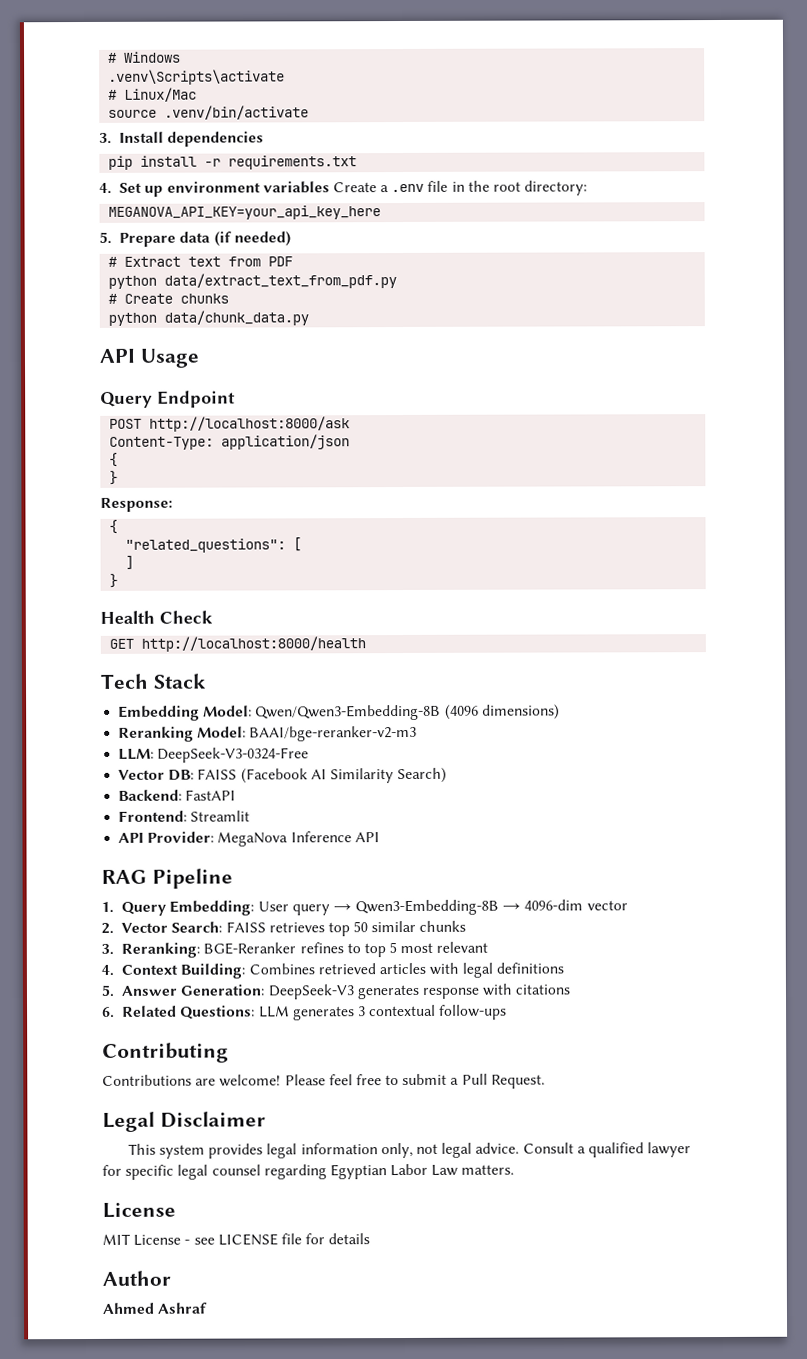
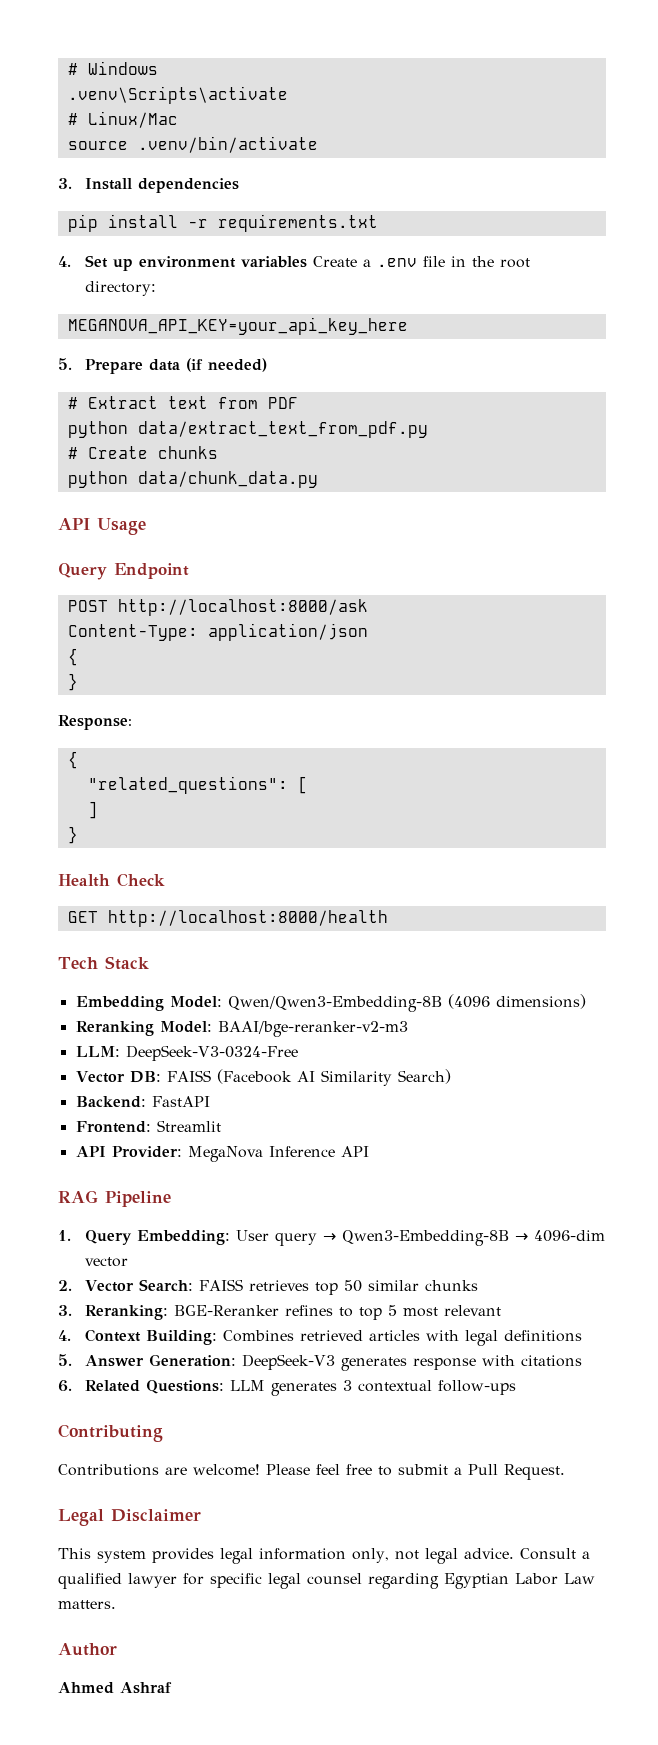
  Consult a qualified lawyer for specific legal counsel regarding Egyptian Labor Law matters.
- License
- MIT License - see LICENSE file for details

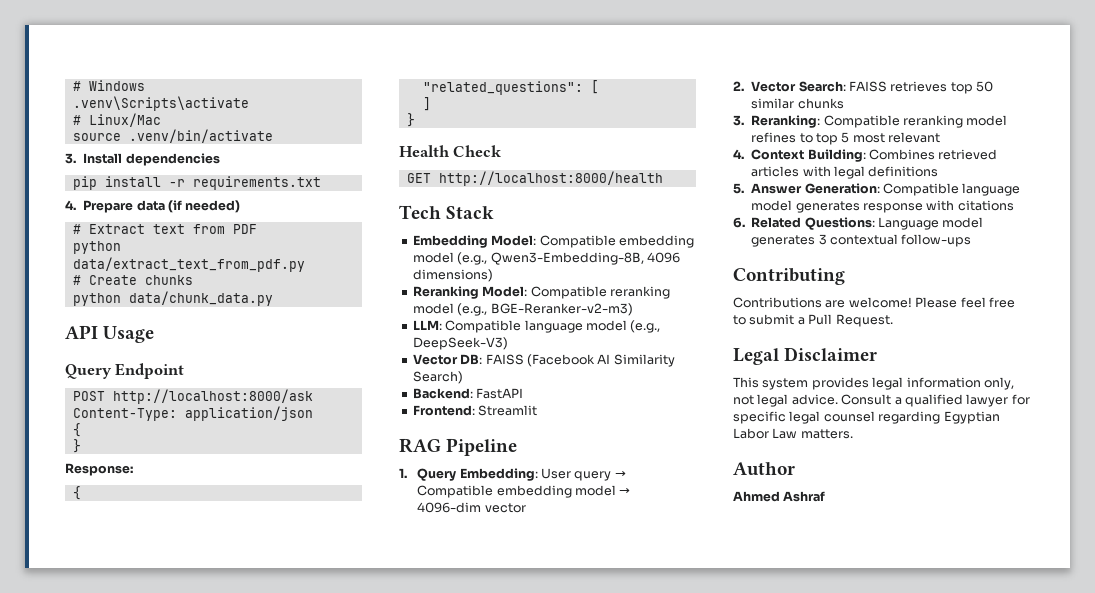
- 4. Set up environment variables Create a .env file in the root directory:
- MEGANOVA_API_KEY=your_api_key_here
- 5. Prepare data (if needed)
+ 4. Prepare data (if needed)
- Embedding Model: Qwen/Qwen3-Embedding-8B (4096 dimensions)
- Reranking Model: BAAI/bge-reranker-v2-m3
- LLM: DeepSeek-V3-0324-Free
+ Embedding Model: Compatible embedding model (e.g., Qwen3-Embedding-8B, 4096 dimensions)
+ Reranking Model: Compatible reranking model (e.g., BGE-Reranker-v2-m3)
+ LLM: Compatible language model (e.g., DeepSeek-V3)
- API Provider: MegaNova Inference API
- 1. Query Embedding: User query → Qwen3-Embedding-8B → 4096-dim vector
+ 1. Query Embedding: User query → Compatible embedding model → 4096-dim vector
- 3. Reranking: BGE-Reranker refines to top 5 most relevant
+ 3. Reranking: Compatible reranking model refines to top 5 most relevant
- 5. Answer Generation: DeepSeek-V3 generates response with citations
+ 5. Answer Generation: Compatible language model generates response with citations
- 6. Related Questions: LLM generates 3 contextual follow-ups
+ 6. Related Questions: Language model generates 3 contextual follow-ups

